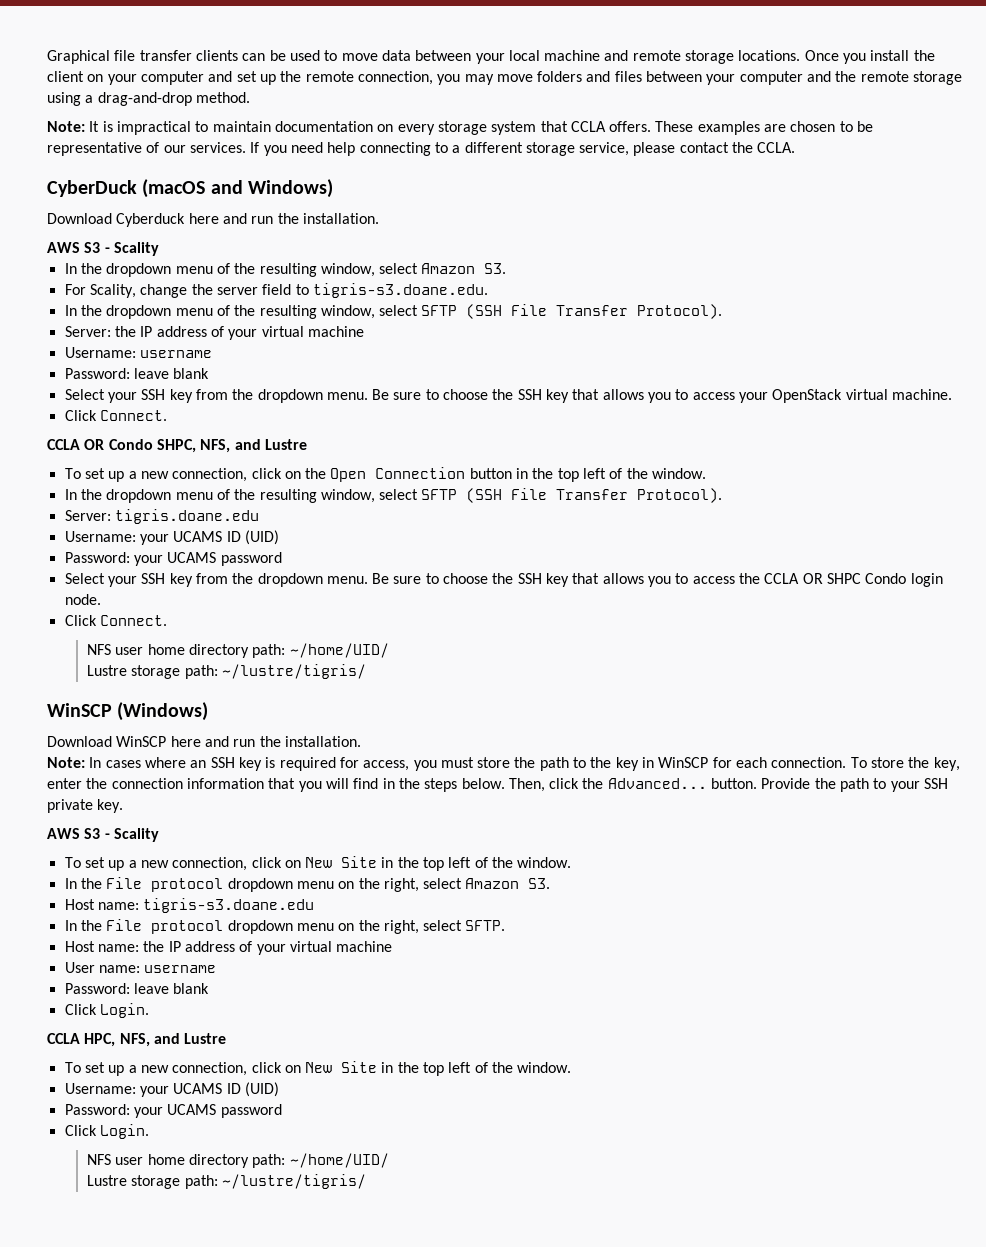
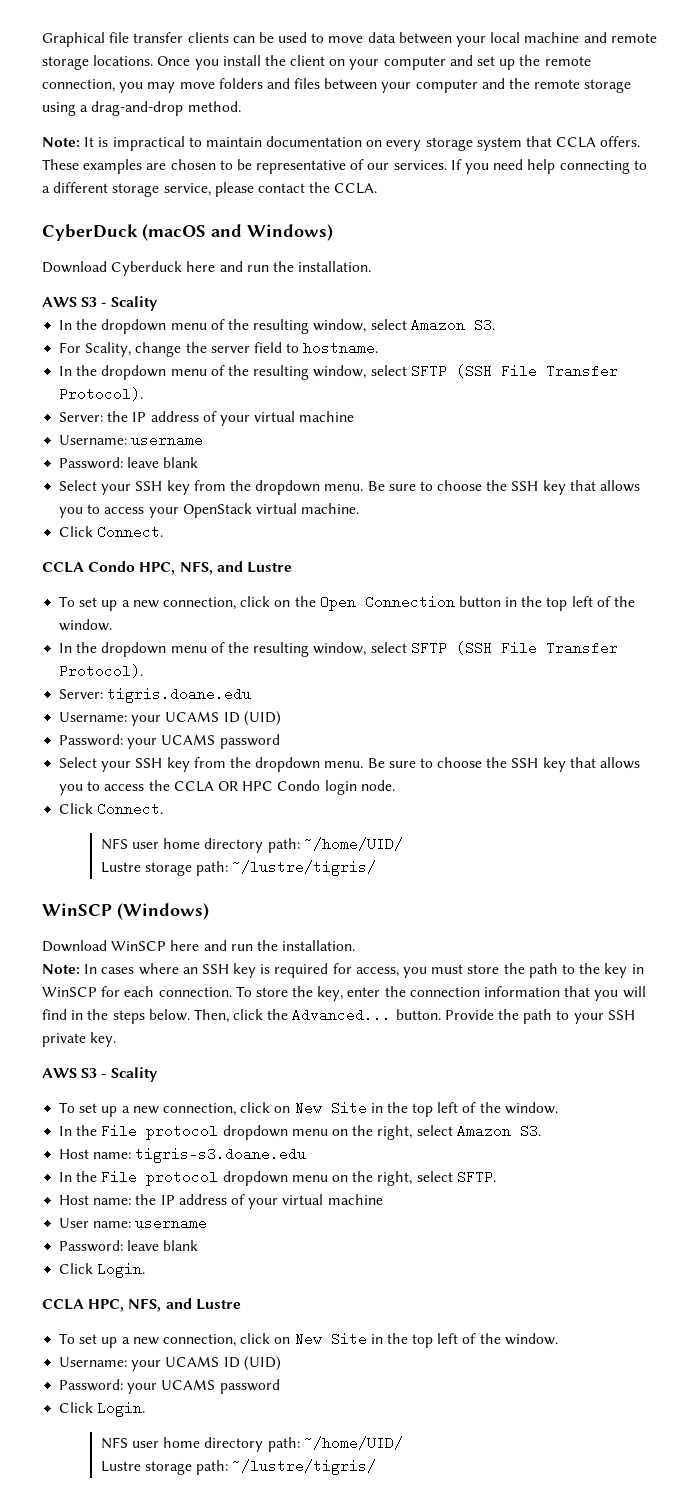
- For Scality, change the server field to tigris-s3.doane.edu.
+ For Scality, change the server field to hostname.
- CCLA OR Condo SHPC, NFS, and Lustre
+ CCLA Condo HPC, NFS, and Lustre
- Be sure to choose the SSH key that allows you to access the CCLA OR SHPC Condo login node.
+ Be sure to choose the SSH key that allows you to access the CCLA OR HPC Condo login node.

